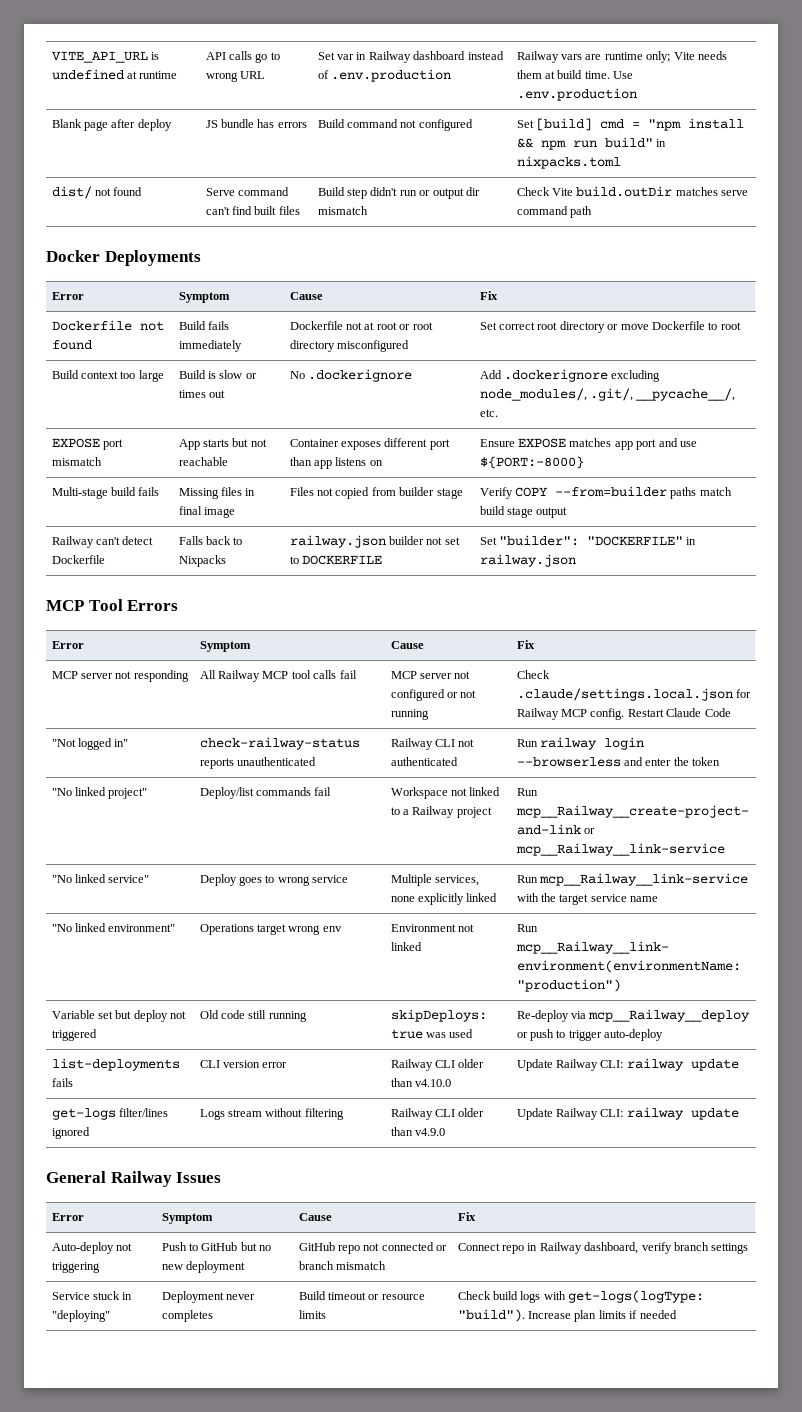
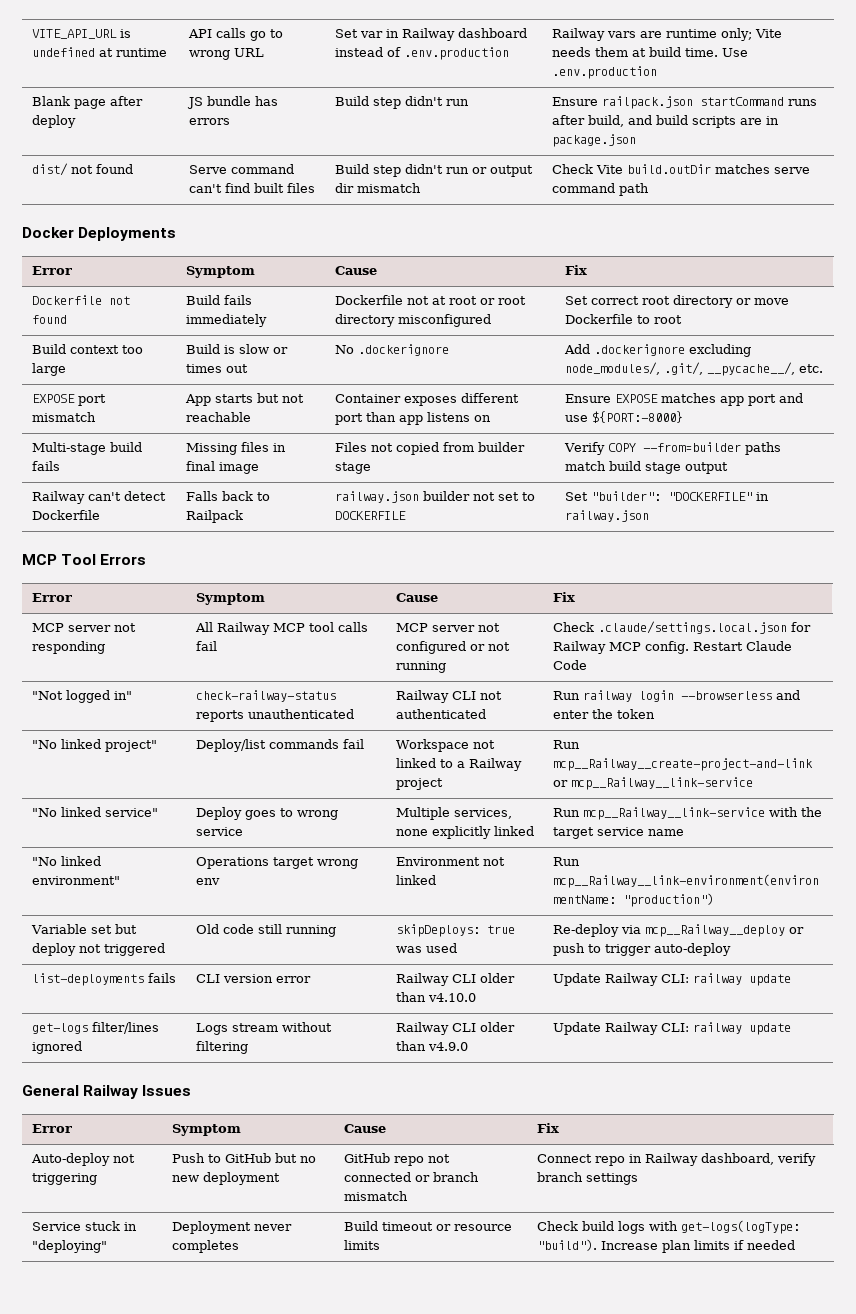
- Blank page after deploy | JS bundle has errors | Build command not configured | Set [build] cmd = "npm install && npm run build" in nixpacks.toml
+ Blank page after deploy | JS bundle has errors | Build step didn't run | Ensure railpack.json startCommand runs after build, and build scripts are in package.json
- Railway can't detect Dockerfile | Falls back to Nixpacks | railway.json builder not set to DOCKERFILE | Set "builder": "DOCKERFILE" in railway.json
+ Railway can't detect Dockerfile | Falls back to Railpack | railway.json builder not set to DOCKERFILE | Set "builder": "DOCKERFILE" in railway.json

